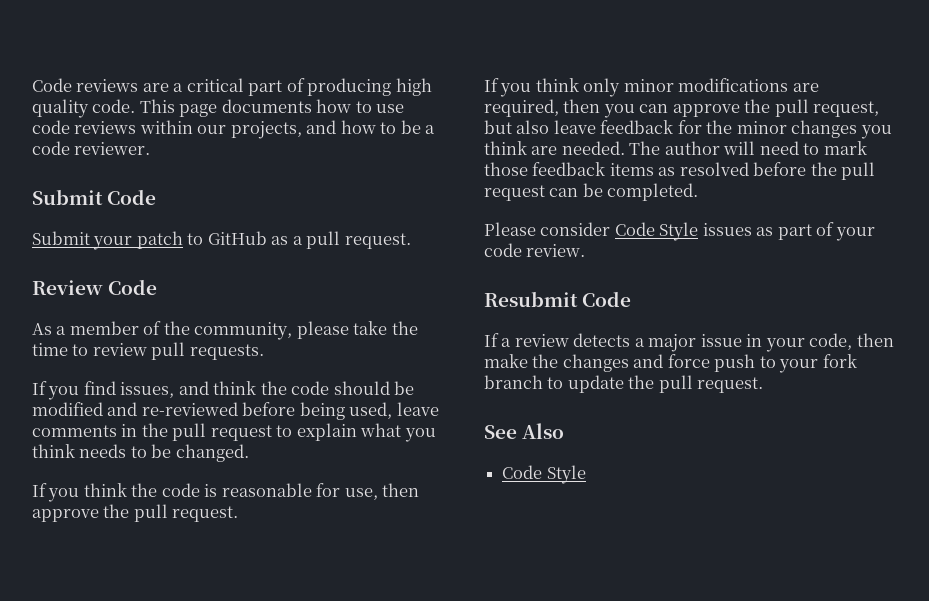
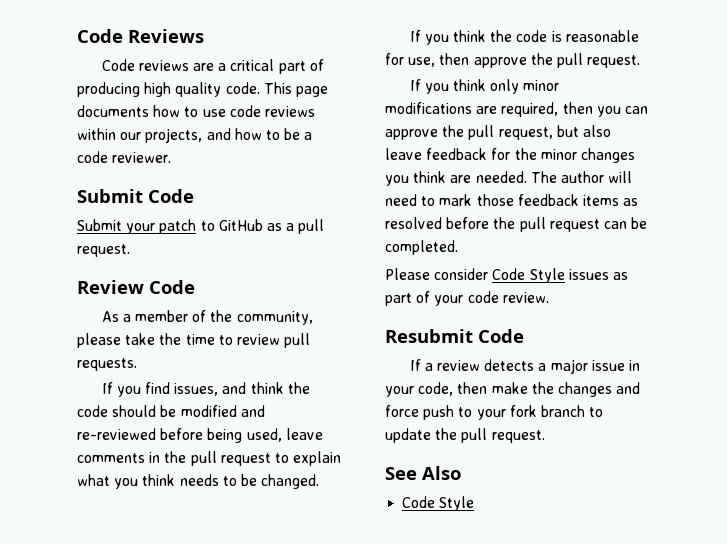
+ Code Reviews

